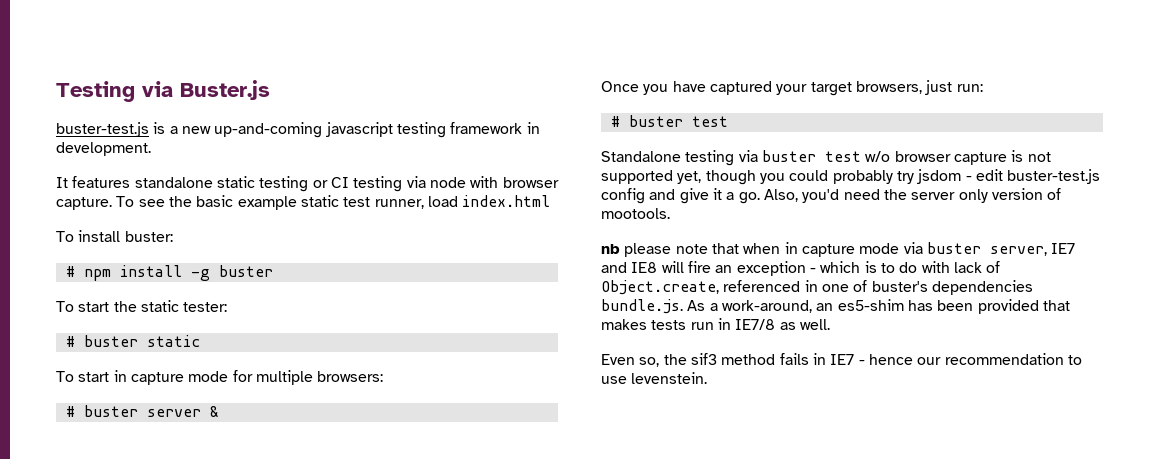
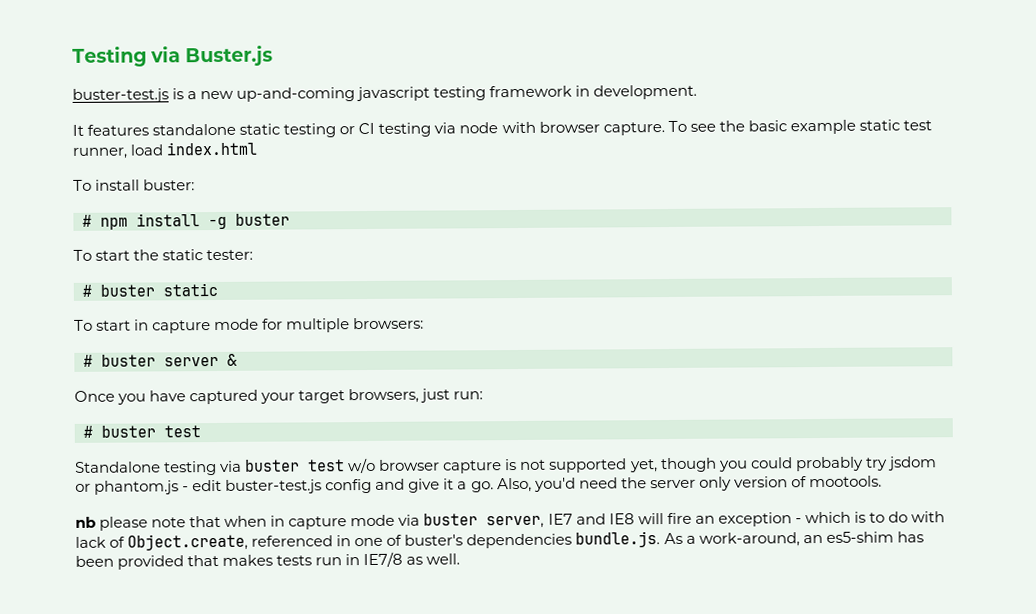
- Standalone testing via buster test w/o browser capture is not supported yet, though you could probably try jsdom - edit buster-test.js config and give it a go.
+ Standalone testing via buster test w/o browser capture is not supported yet, though you could probably try jsdom or phantom.js - edit buster-test.js config and give it a go.
- Even so, the sif3 method fails in IE7 - hence our recommendation to use levenstein.

